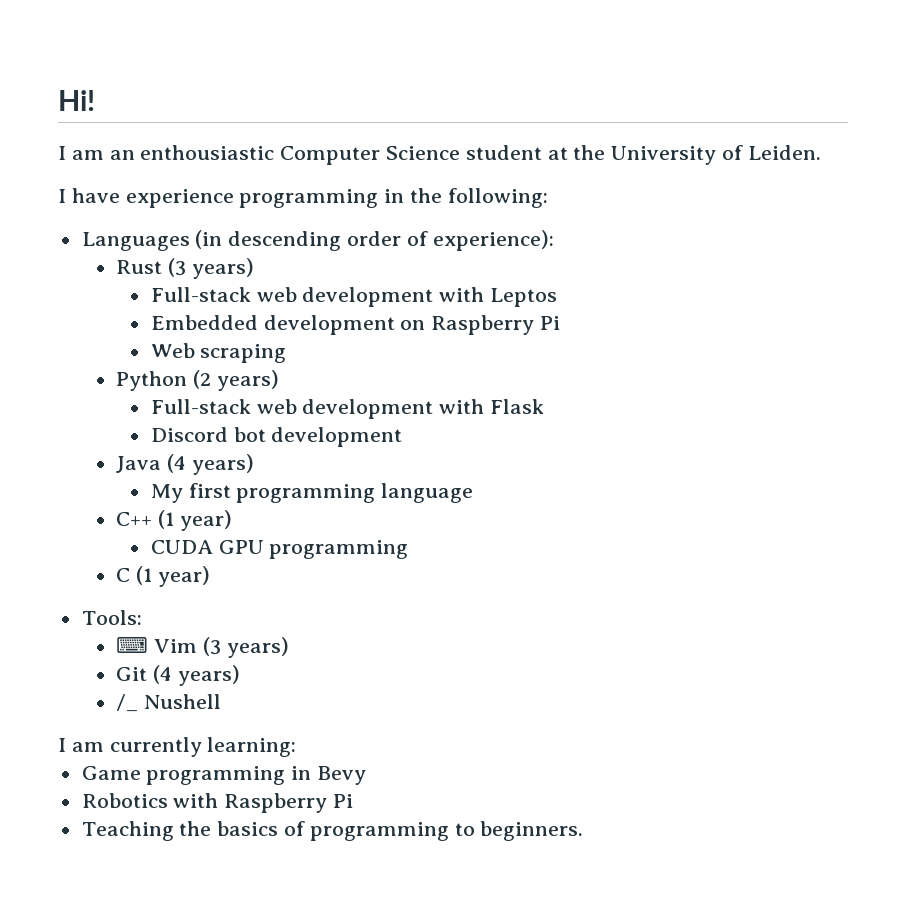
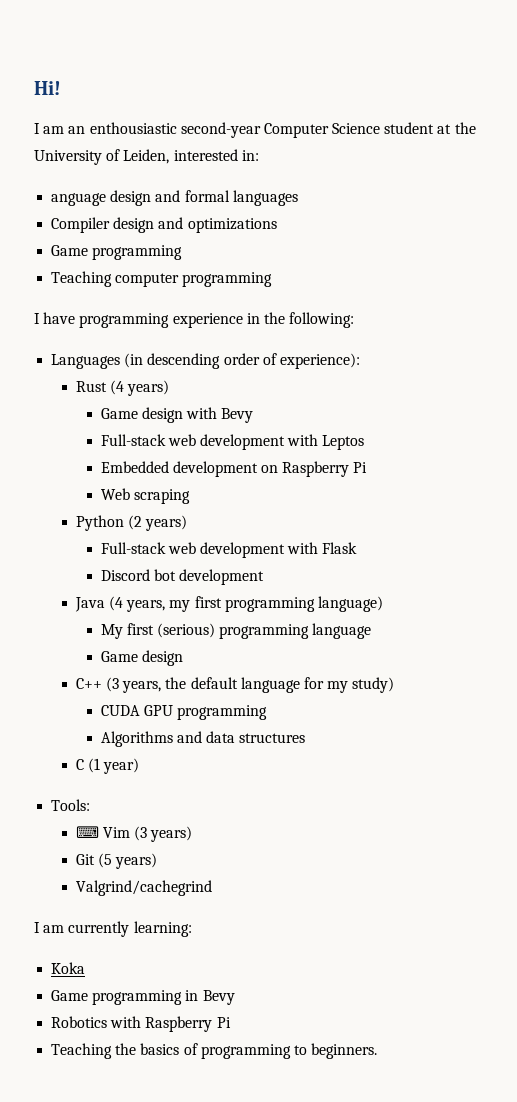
- I am an enthousiastic Computer Science student at the University of Leiden.
+ I am an enthousiastic second-year Computer Science student at the University of Leiden, interested in:
+ anguage design and formal languages
+ Compiler design and optimizations
+ Game programming
+ Teaching computer programming
- I have experience programming in the following:
+ I have programming experience in the following:
- Rust (3 years)
+ Rust (4 years)
+ Game design with Bevy
- Java (4 years)
+ Java (4 years, my first programming language)
- My first programming language
+ My first (serious) programming language
+ Game design
- C++ (1 year)
+ C++ (3 years, the default language for my study)
+ Algorithms and data structures
- Git (4 years)
- /_ Nushell
+ Git (5 years)
+ Valgrind/cachegrind
+ Koka

